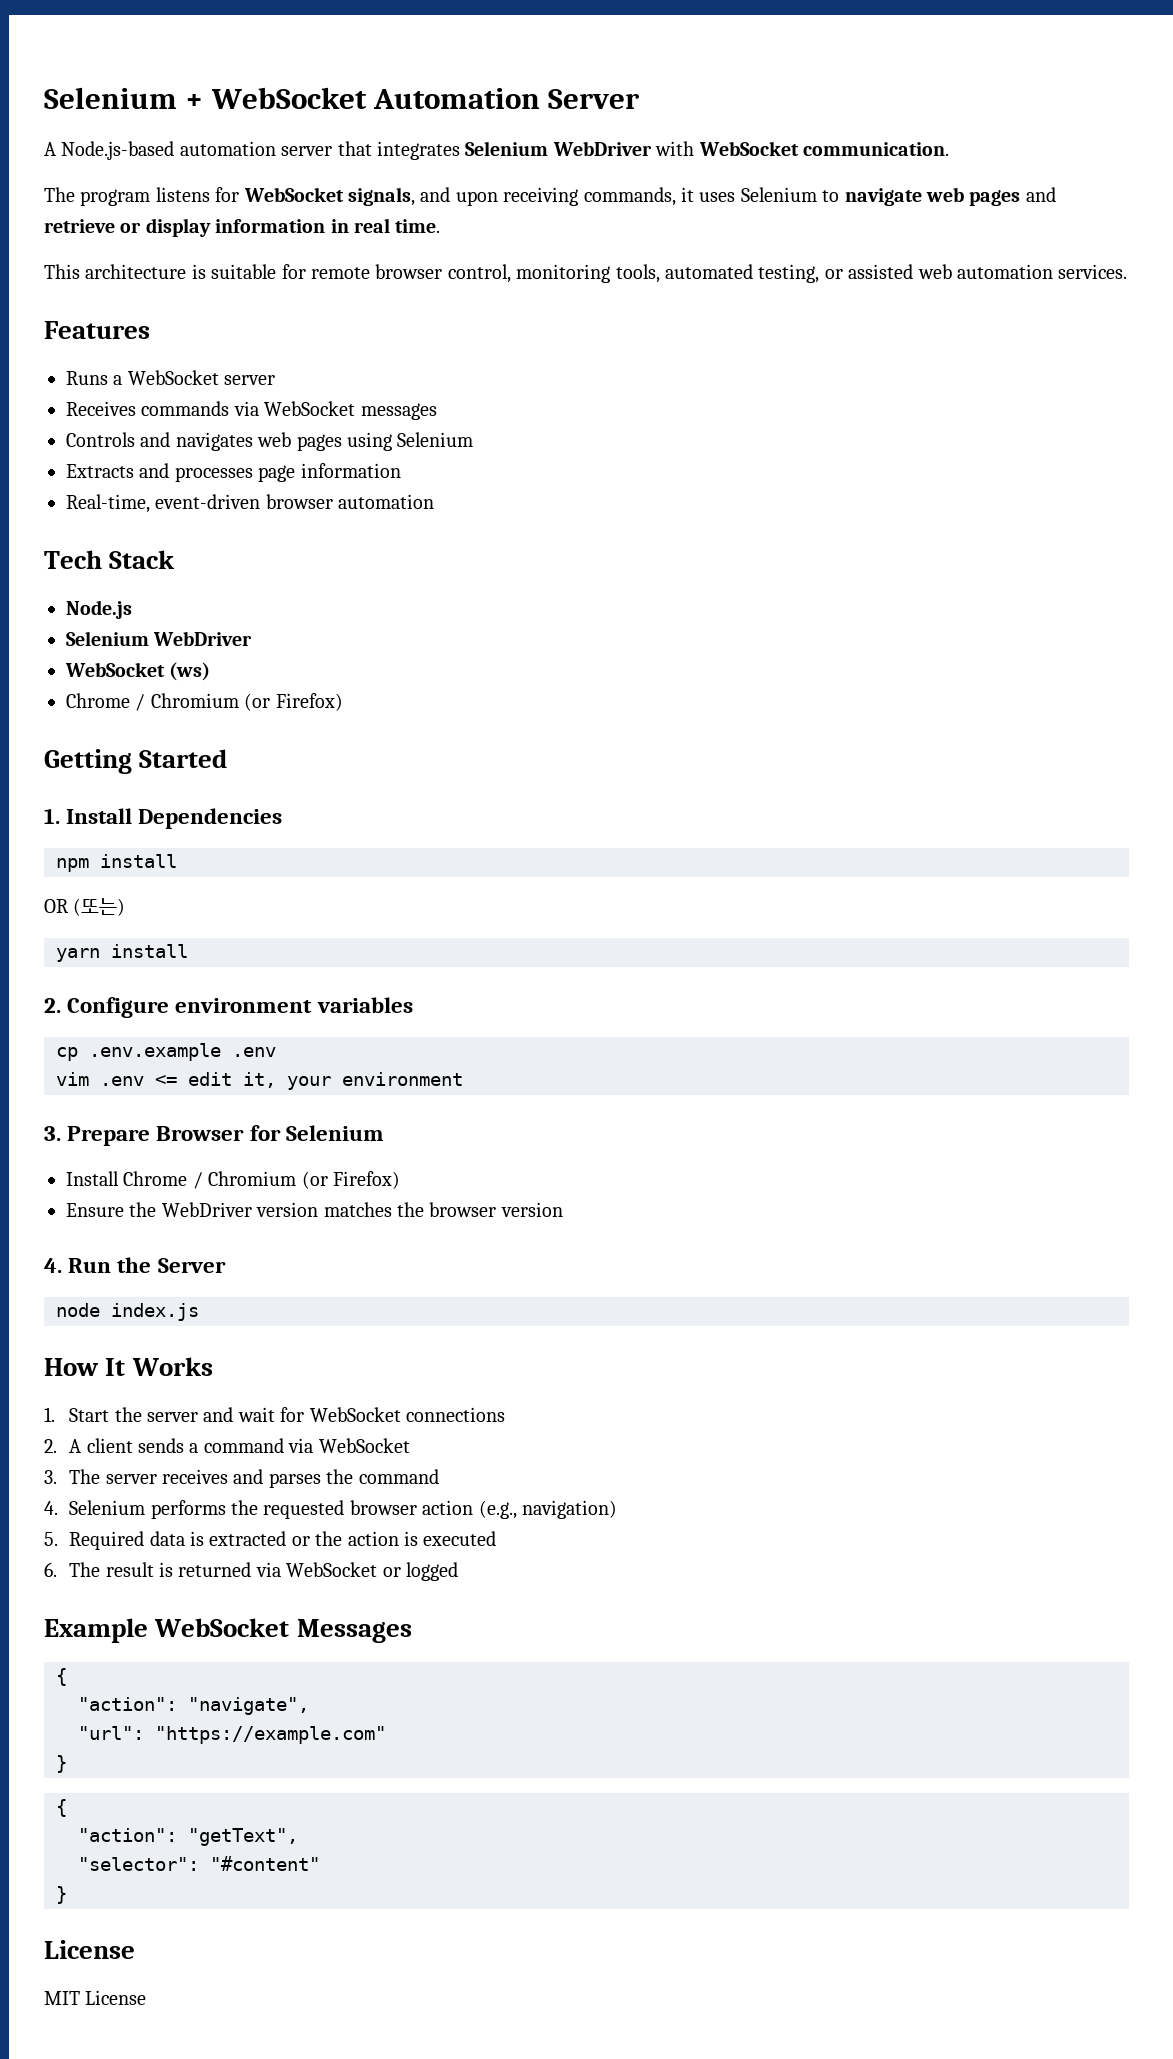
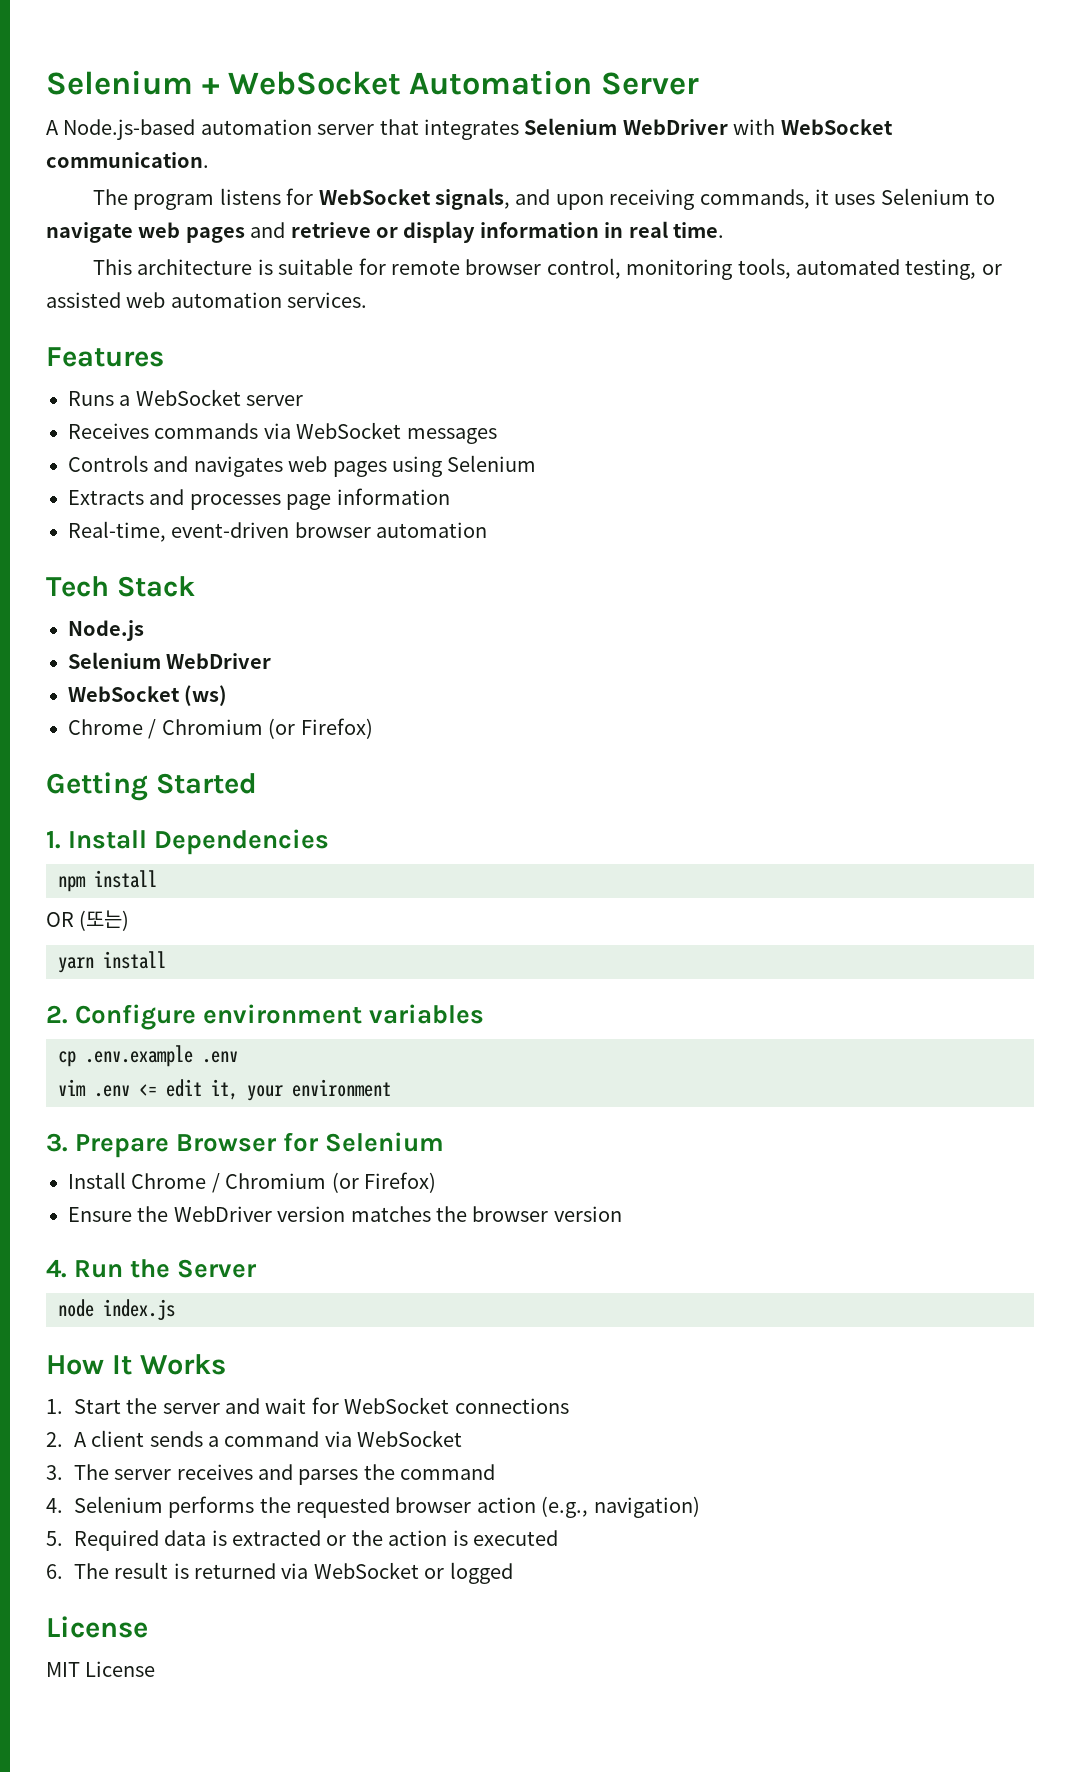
- Example WebSocket Messages
- {
- "action": "navigate",
- "url": "https://example.com"
- }
- {
- "action": "getText",
- "selector": "#content"
- }

